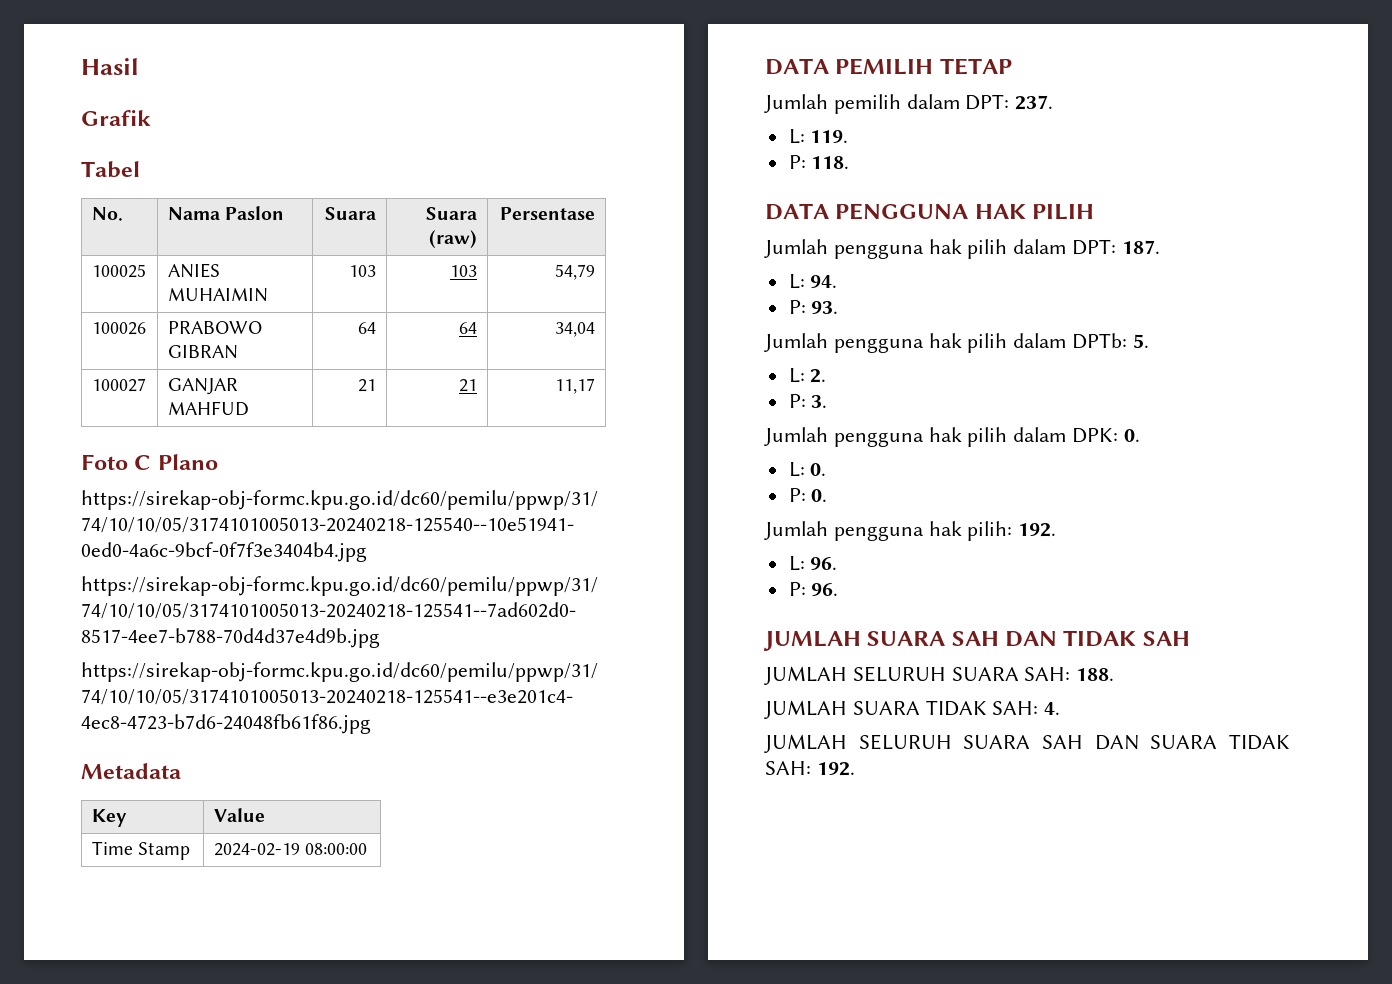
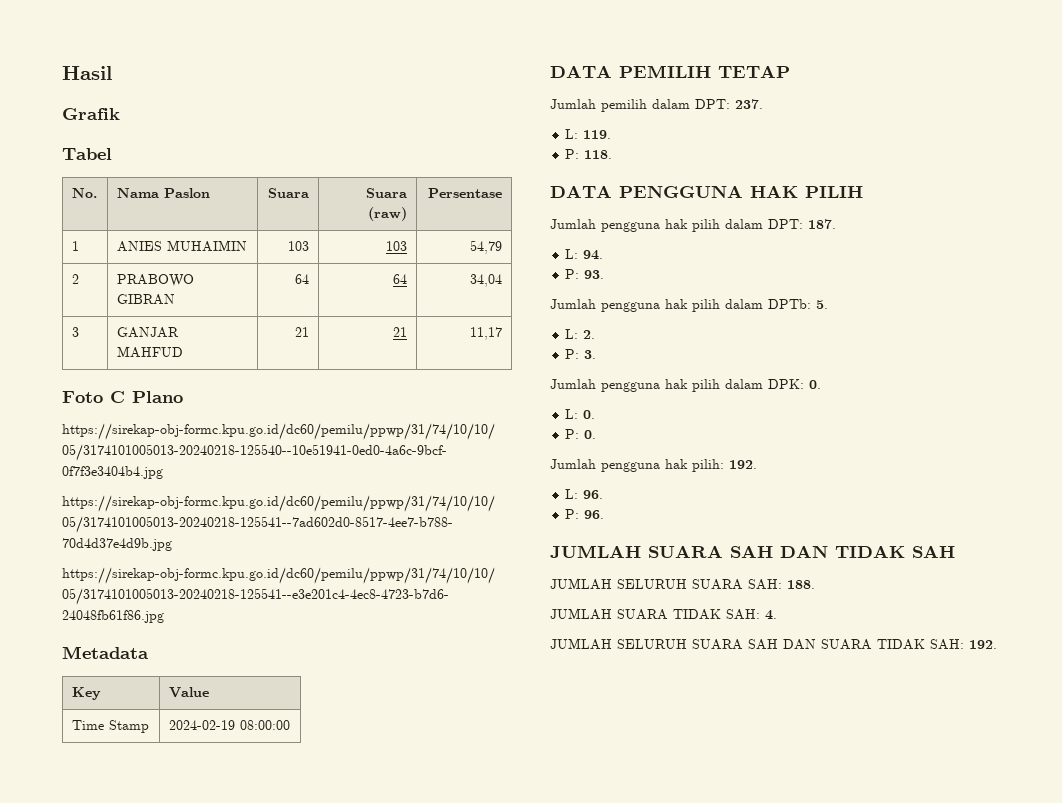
- 100025 | ANIES MUHAIMIN | 103 | 103 | 54,79
+ 1 | ANIES MUHAIMIN | 103 | 103 | 54,79
- 100026 | PRABOWO GIBRAN | 64 | 64 | 34,04
+ 2 | PRABOWO GIBRAN | 64 | 64 | 34,04
- 100027 | GANJAR MAHFUD | 21 | 21 | 11,17
+ 3 | GANJAR MAHFUD | 21 | 21 | 11,17

